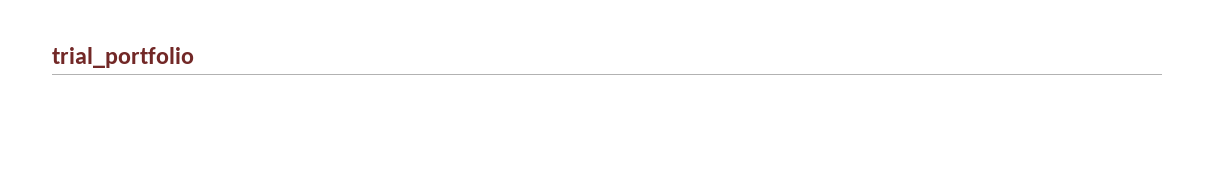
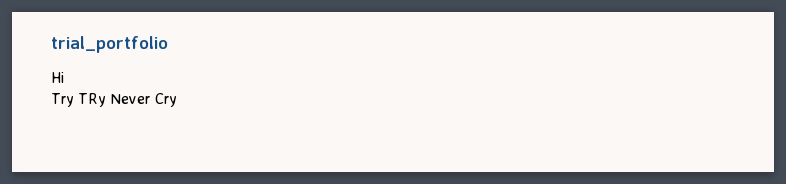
+ Hi
+ Try TRy Never Cry

